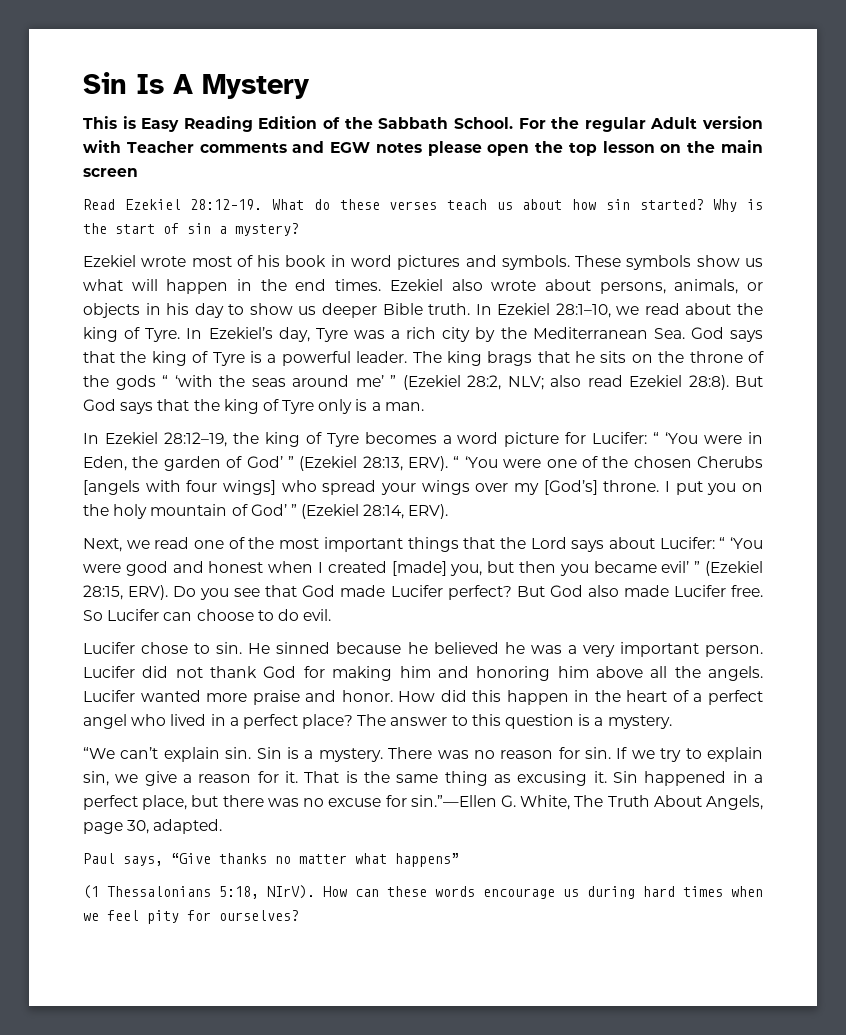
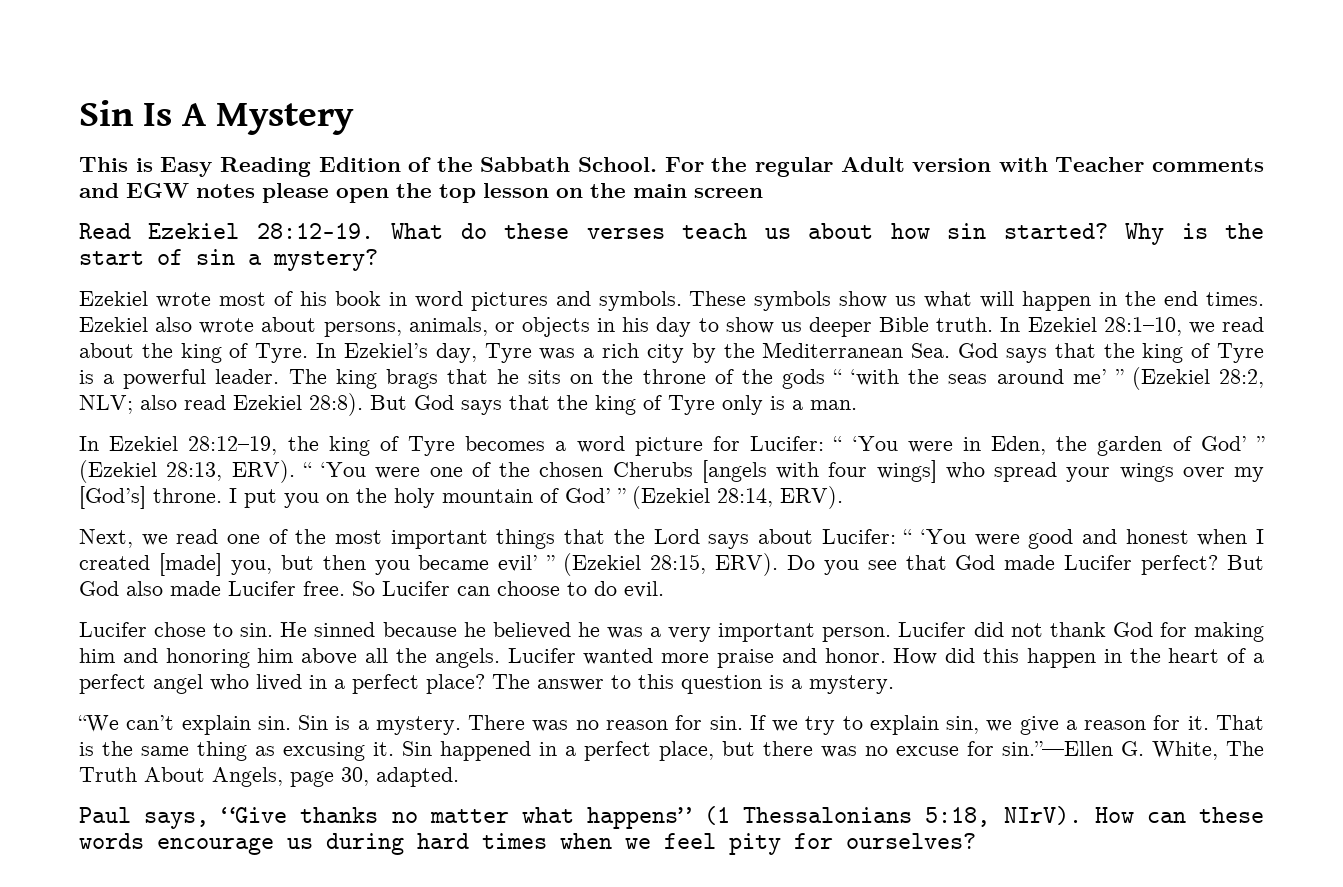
- Paul says, “Give thanks no matter what happens”
- (1 Thessalonians 5:18, NIrV).
+ Paul says, “Give thanks no matter what happens” (1 Thessalonians 5:18, NIrV).

